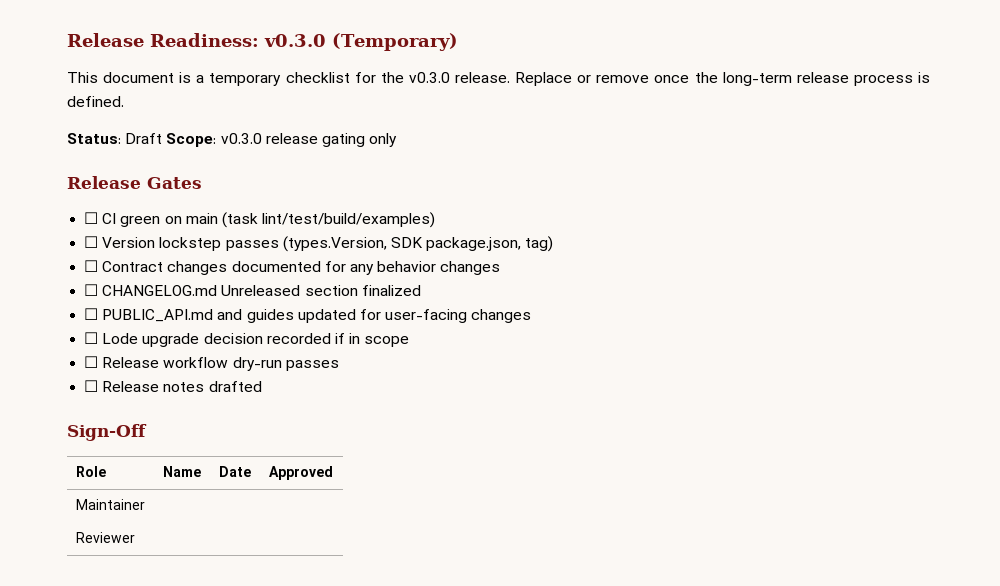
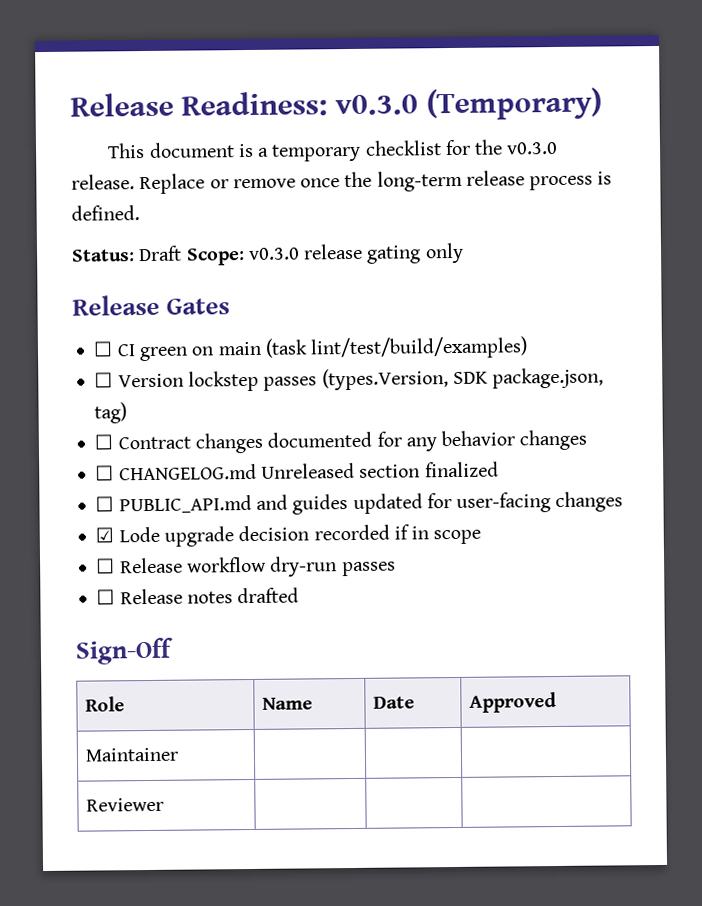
- ☐ Lode upgrade decision recorded if in scope
+ ☑ Lode upgrade decision recorded if in scope

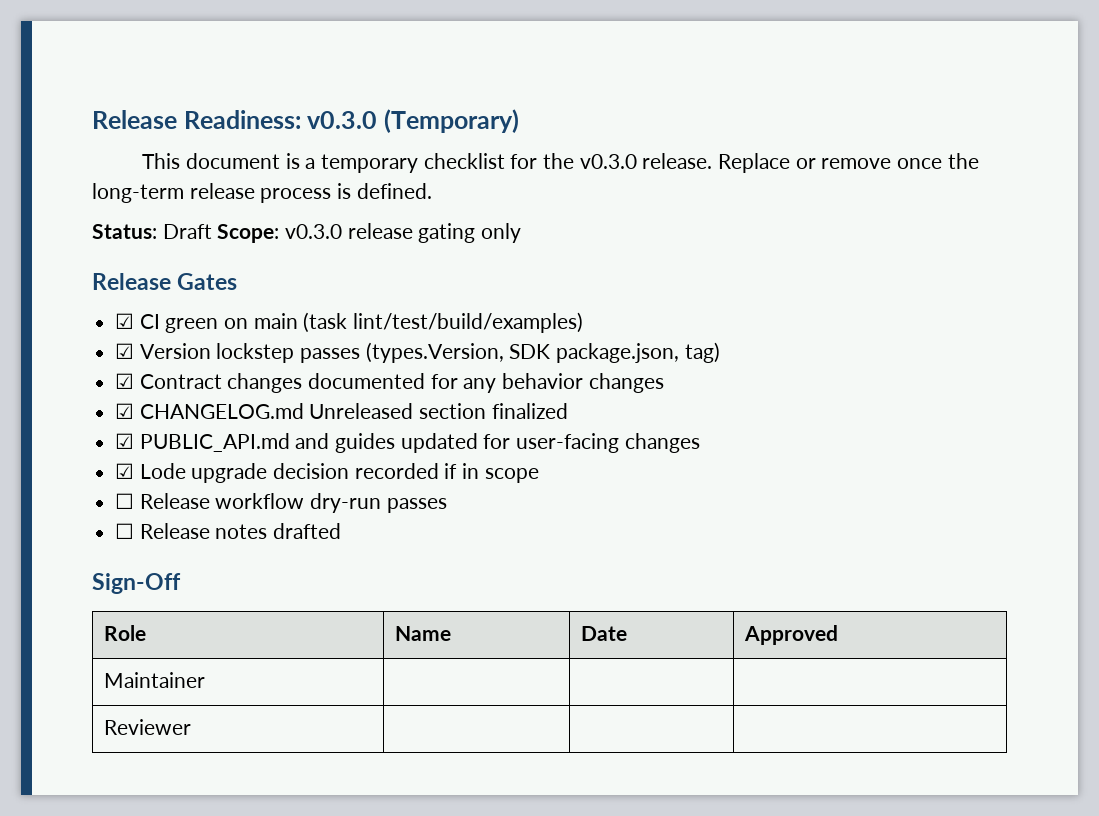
- ☐ CI green on main (task lint/test/build/examples)
+ ☑ CI green on main (task lint/test/build/examples)
- ☐ Version lockstep passes (types.Version, SDK package.json, tag)
+ ☑ Version lockstep passes (types.Version, SDK package.json, tag)
- ☐ Contract changes documented for any behavior changes
+ ☑ Contract changes documented for any behavior changes
- ☐ CHANGELOG.md Unreleased section finalized
+ ☑ CHANGELOG.md Unreleased section finalized
- ☐ PUBLIC_API.md and guides updated for user-facing changes
+ ☑ PUBLIC_API.md and guides updated for user-facing changes

